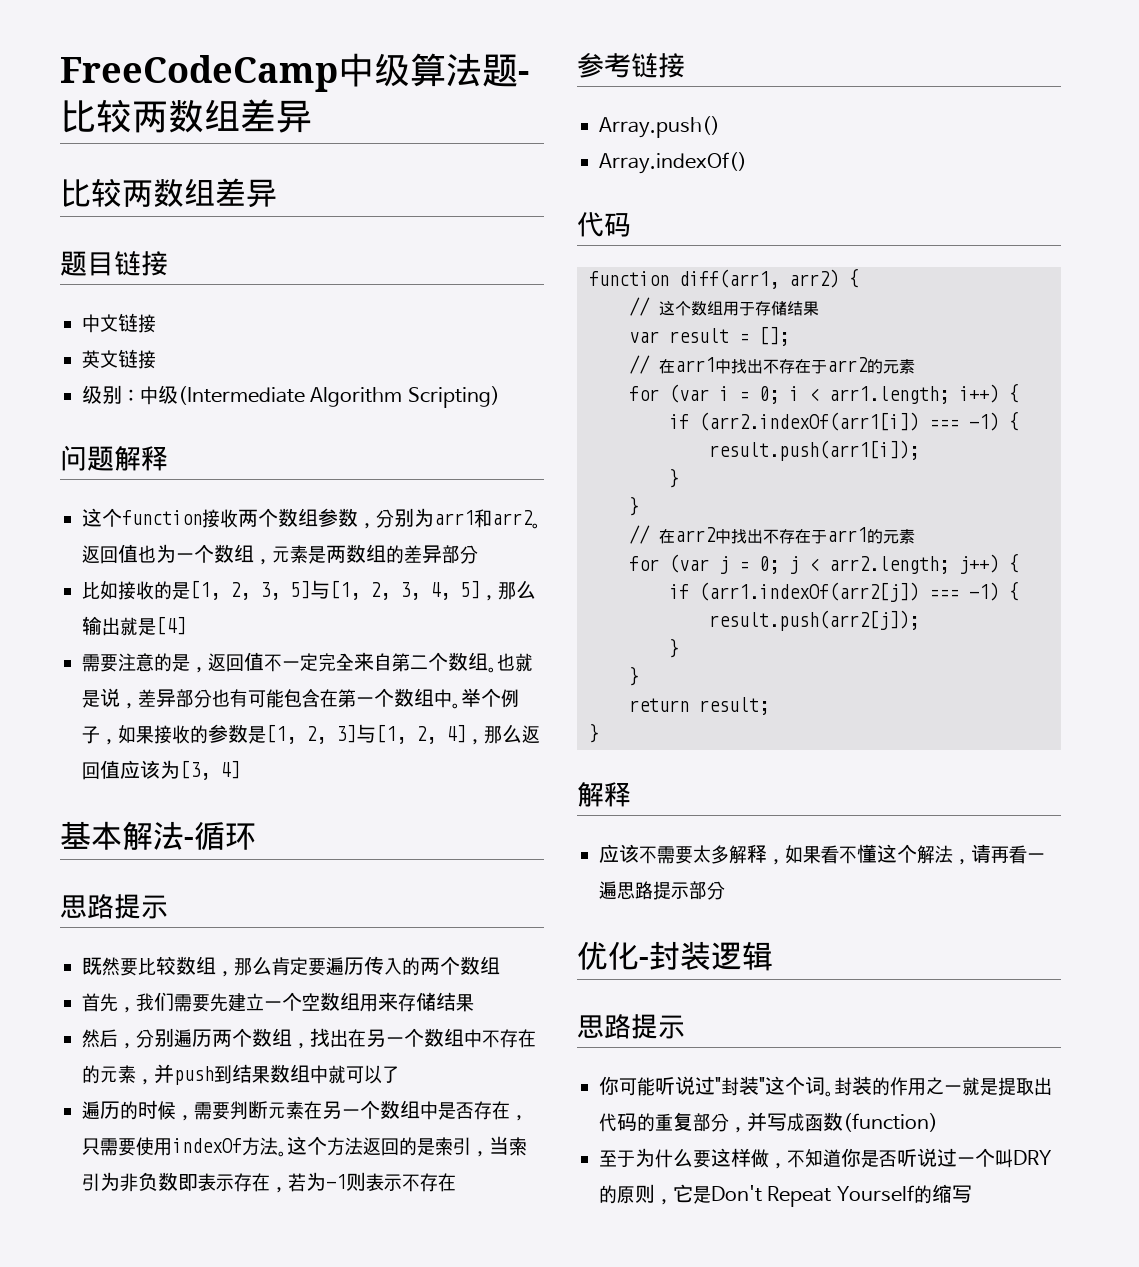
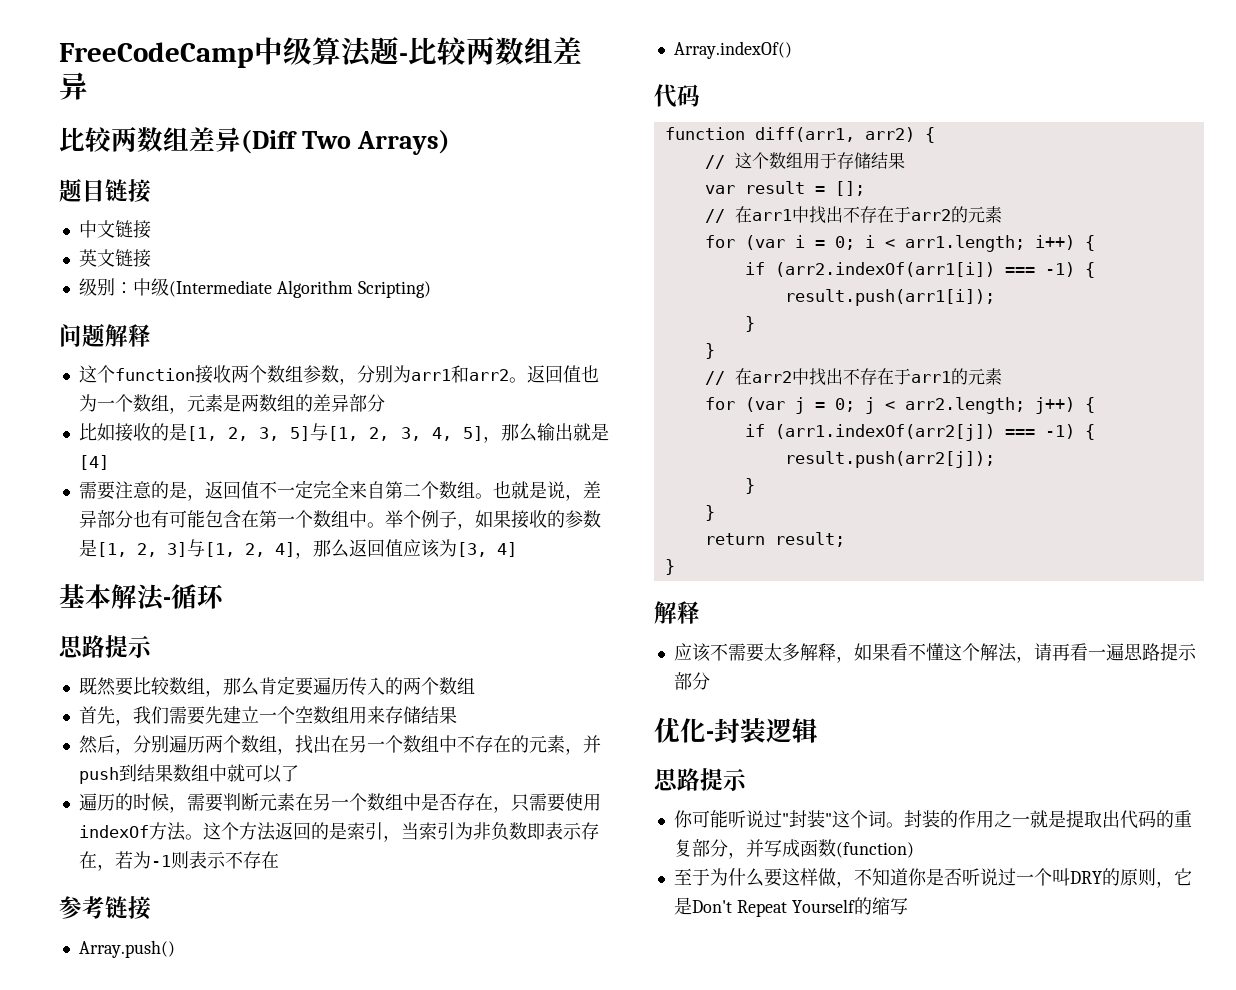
  FreeCodeCamp中级算法题-比较两数组差异
- 比较两数组差异
+ 比较两数组差异(Diff Two Arrays)

